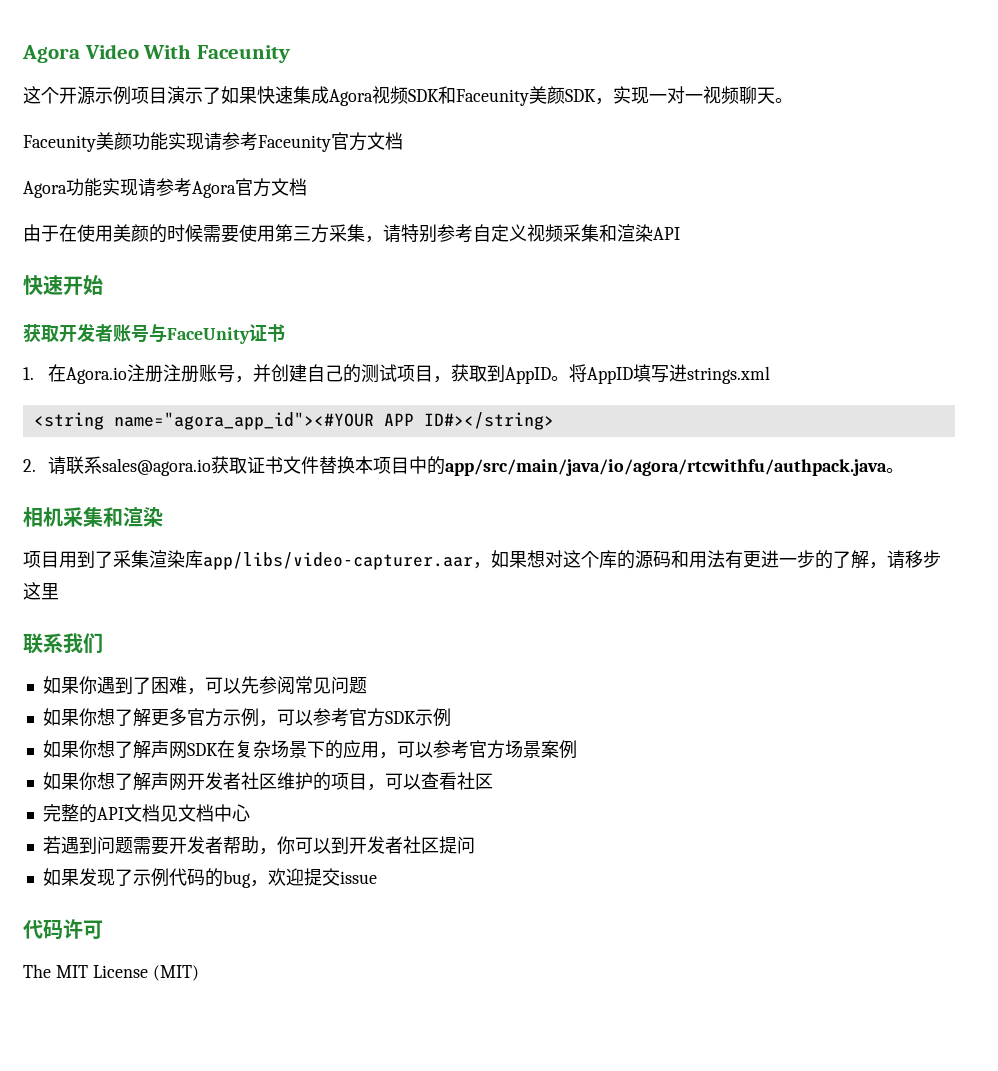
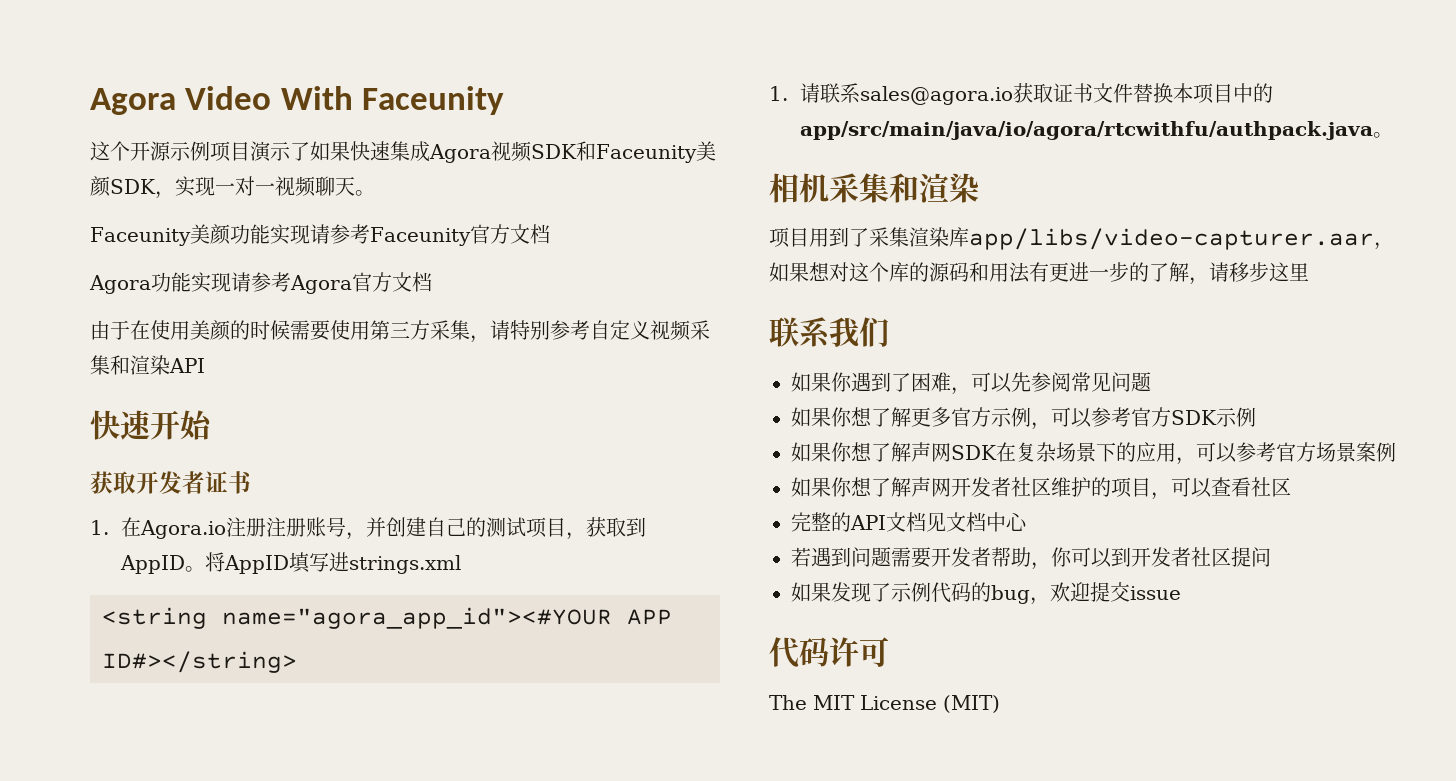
- 获取开发者账号与FaceUnity证书
+ 获取开发者证书
- 2.请联系sales@agora.io获取证书文件替换本项目中的app/src/main/java/io/agora/rtcwithfu/authpack.java。
+ 1.请联系sales@agora.io获取证书文件替换本项目中的app/src/main/java/io/agora/rtcwithfu/authpack.java。

